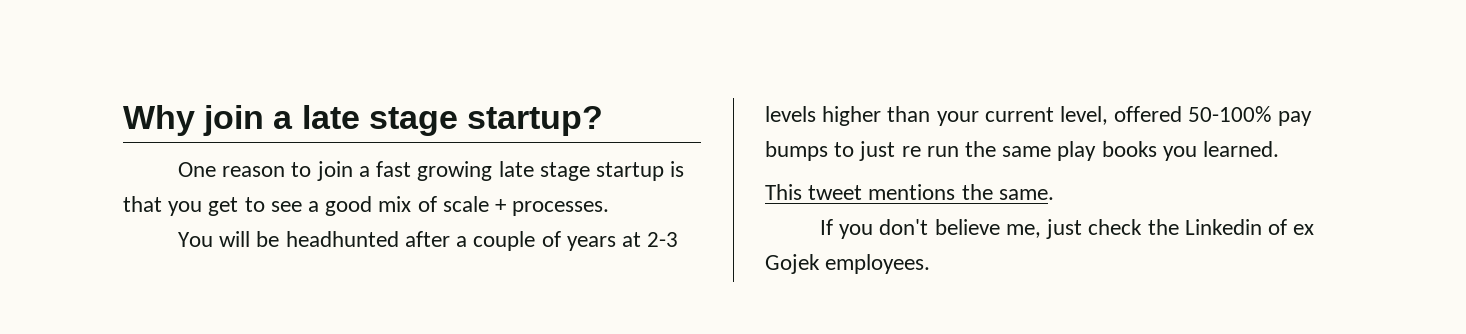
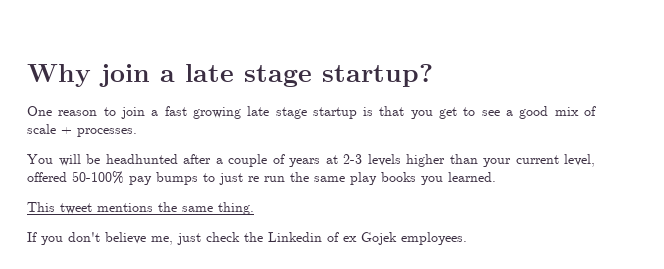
- This tweet mentions the same.
+ This tweet mentions the same thing.

